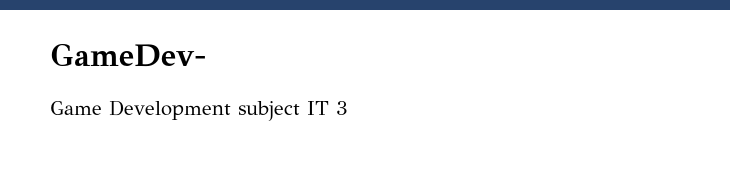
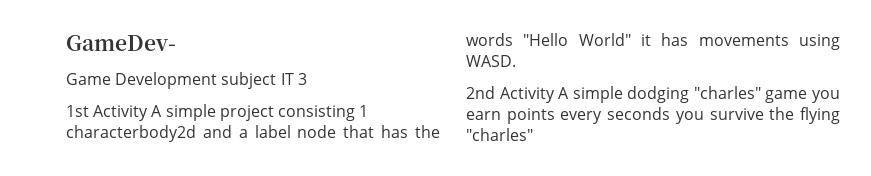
+ 1st Activity A simple project consisting 1 characterbody2d and a label node that has the words "Hello World" it has movements using WASD.
+ 2nd Activity A simple dodging "charles" game you earn points every seconds you survive the flying "charles"

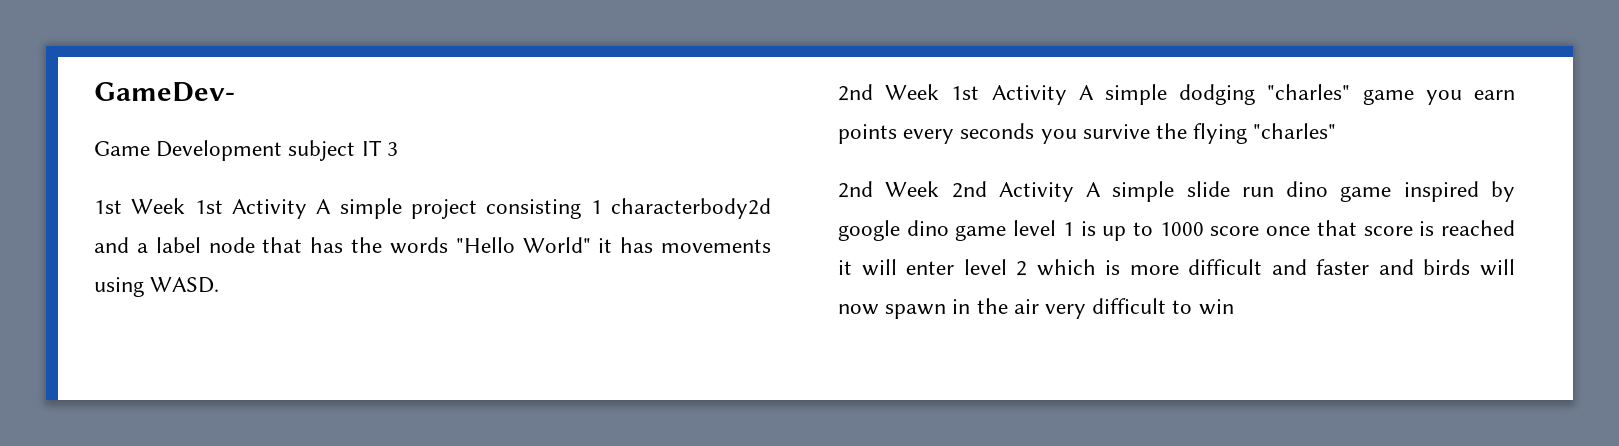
- 1st Activity A simple project consisting 1 characterbody2d and a label node that has the words "Hello World" it has movements using WASD.
+ 1st Week 1st Activity A simple project consisting 1 characterbody2d and a label node that has the words "Hello World" it has movements using WASD.
- 2nd Activity A simple dodging "charles" game you earn points every seconds you survive the flying "charles"
+ 2nd Week 1st Activity A simple dodging "charles" game you earn points every seconds you survive the flying "charles"
+ 2nd Week 2nd Activity A simple slide run dino game inspired by google dino game level 1 is up to 1000 score once that score is reached it will enter level 2 which is more difficult and faster and birds will now spawn in the air very difficult to win

